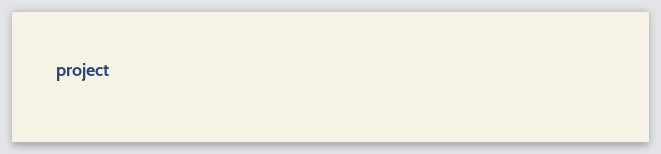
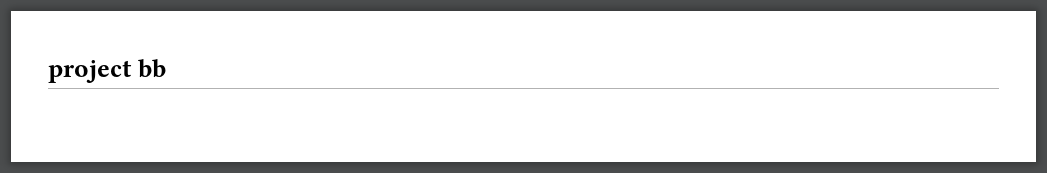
- project
+ project bb

